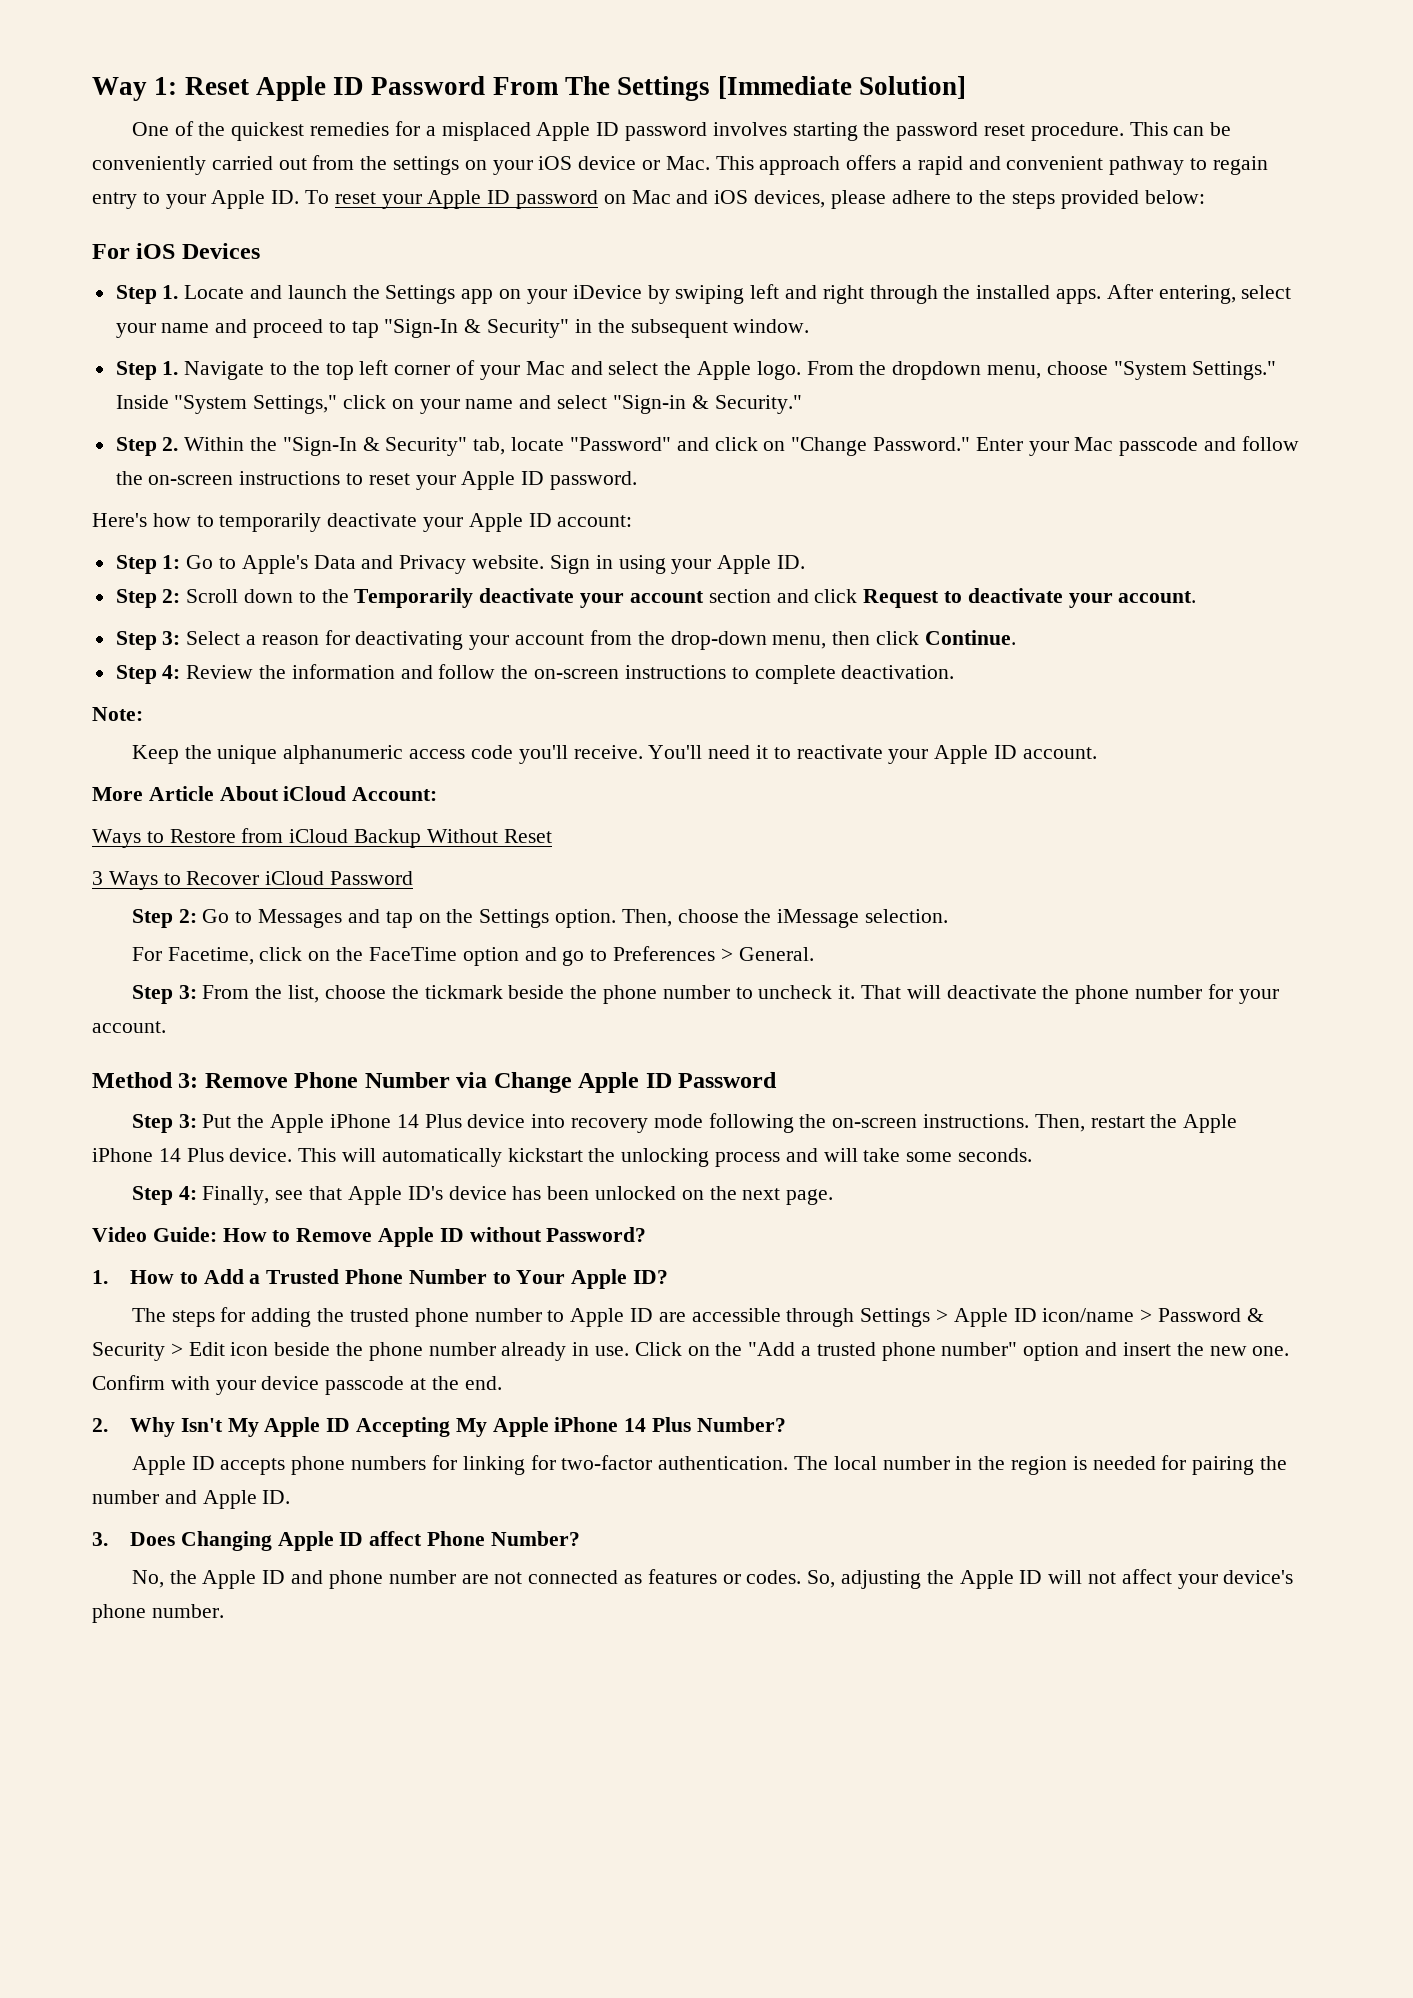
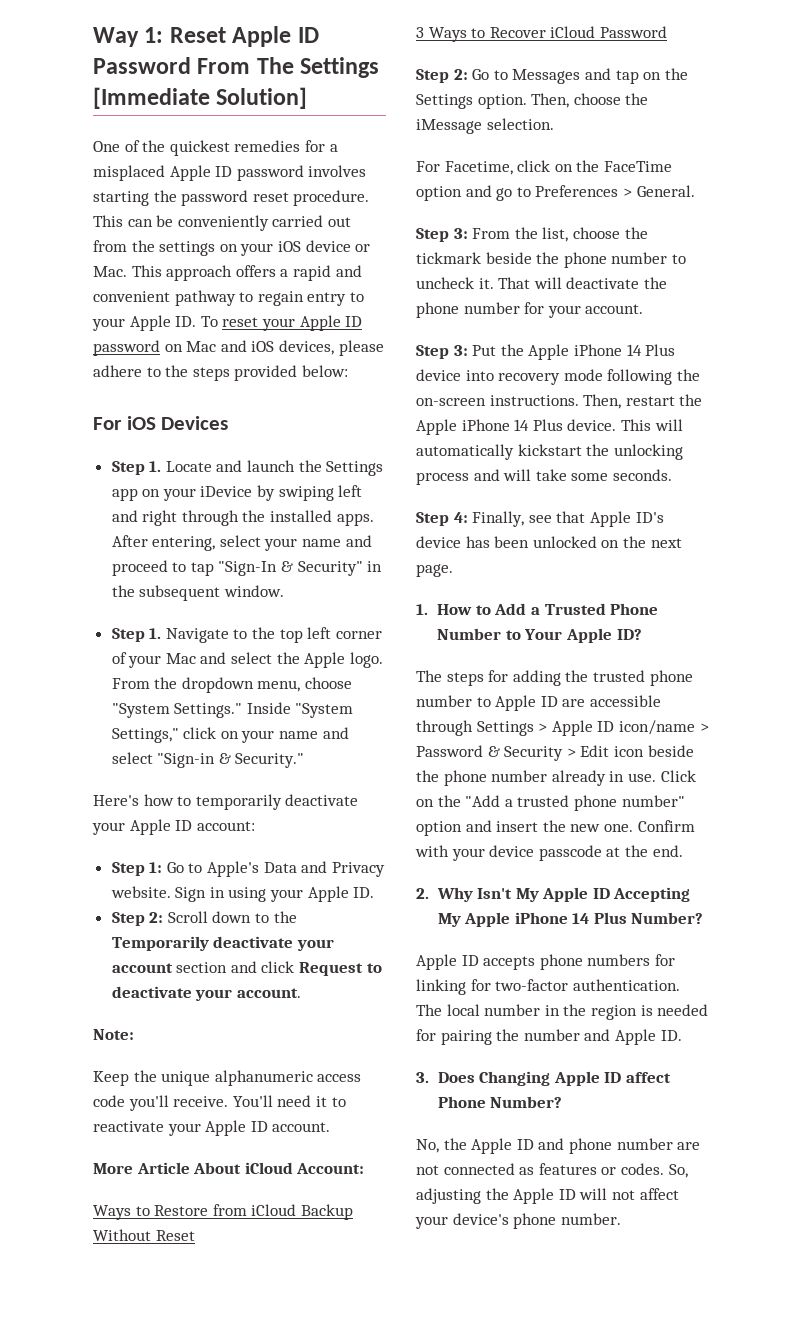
- Step 2. Within the "Sign-In & Security" tab, locate "Password" and click on "Change Password." Enter your Mac passcode and follow the on-screen instructions to reset your Apple ID password.
- Step 3: Select a reason for deactivating your account from the drop-down menu, then click Continue.
- Step 4: Review the information and follow the on-screen instructions to complete deactivation.
- Method 3: Remove Phone Number via Change Apple ID Password
- Video Guide: How to Remove Apple ID without Password?

